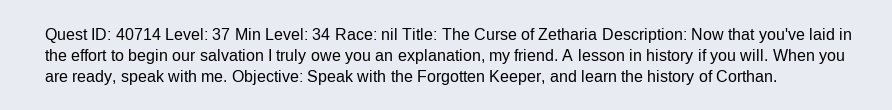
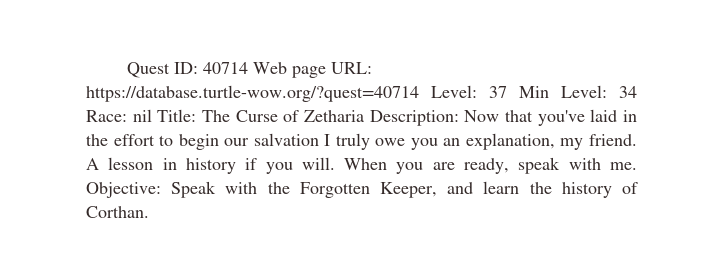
- Quest ID: 40714 Level: 37 Min Level: 34 Race: nil Title: The Curse of Zetharia Description: Now that you've laid in the effort to begin our salvation I truly owe you an explanation, my friend.
+ Quest ID: 40714 Web page URL: https://database.turtle-wow.org/?quest=40714 Level: 37 Min Level: 34 Race: nil Title: The Curse of Zetharia Description: Now that you've laid in the effort to begin our salvation I truly owe you an explanation, my friend.

